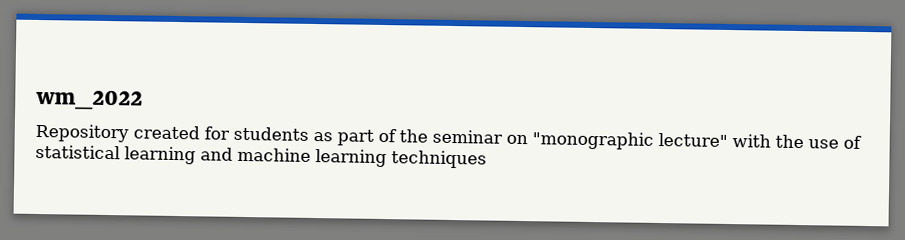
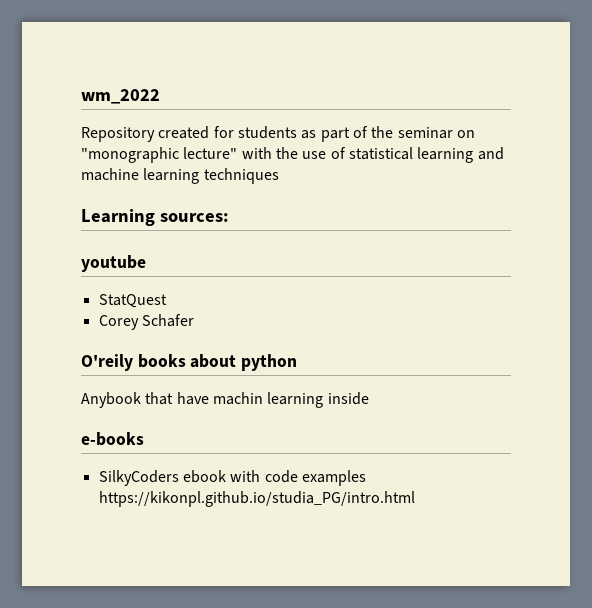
+ Learning sources:
+ youtube
+ StatQuest
+ Corey Schafer
+ O'reily books about python
+ Anybook that have machin learning inside
+ e-books
+ SilkyCoders ebook with code examples https://kikonpl.github.io/studia_PG/intro.html

